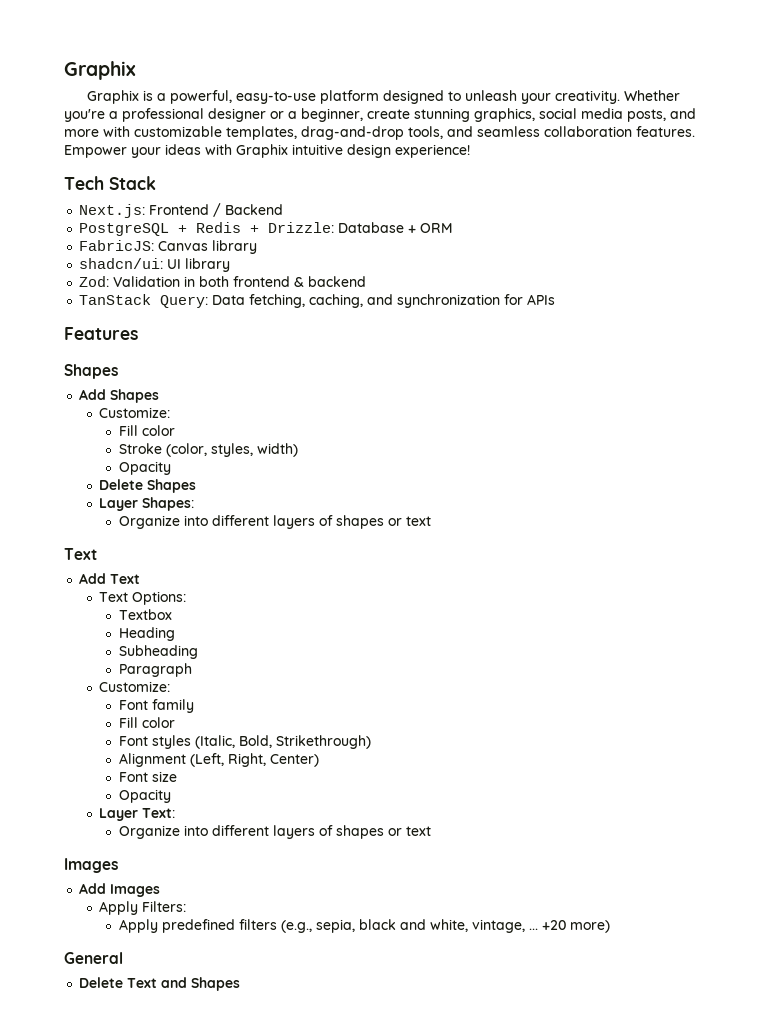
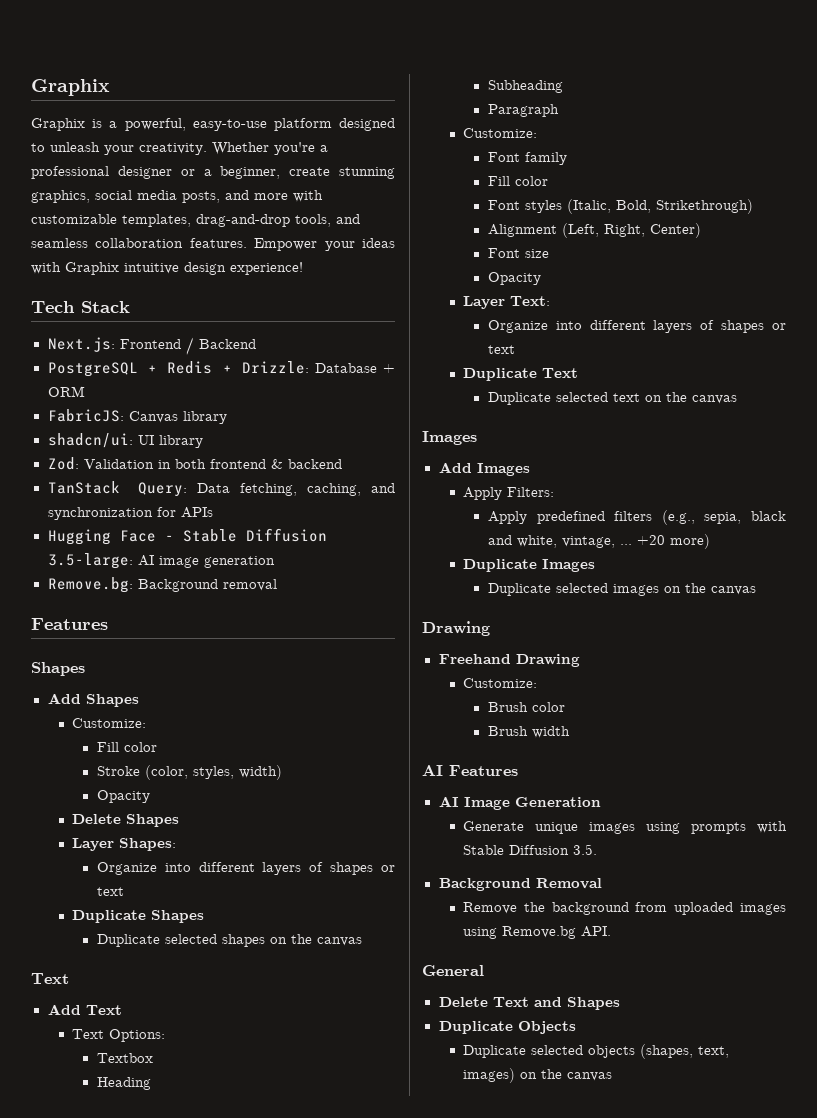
+ Hugging Face - Stable Diffusion 3.5-large: AI image generation
+ Remove.bg: Background removal
+ Duplicate Shapes
+ Duplicate selected shapes on the canvas
+ Duplicate Text
+ Duplicate selected text on the canvas
+ Duplicate Images
+ Duplicate selected images on the canvas
+ Drawing
+ Freehand Drawing
+ Customize:
+ Brush color
+ Brush width
+ AI Features
+ AI Image Generation
+ Generate unique images using prompts with Stable Diffusion 3.5.
+ Background Removal
+ Remove the background from uploaded images using Remove.bg API.
+ Duplicate Objects
+ Duplicate selected objects (shapes, text, images) on the canvas

